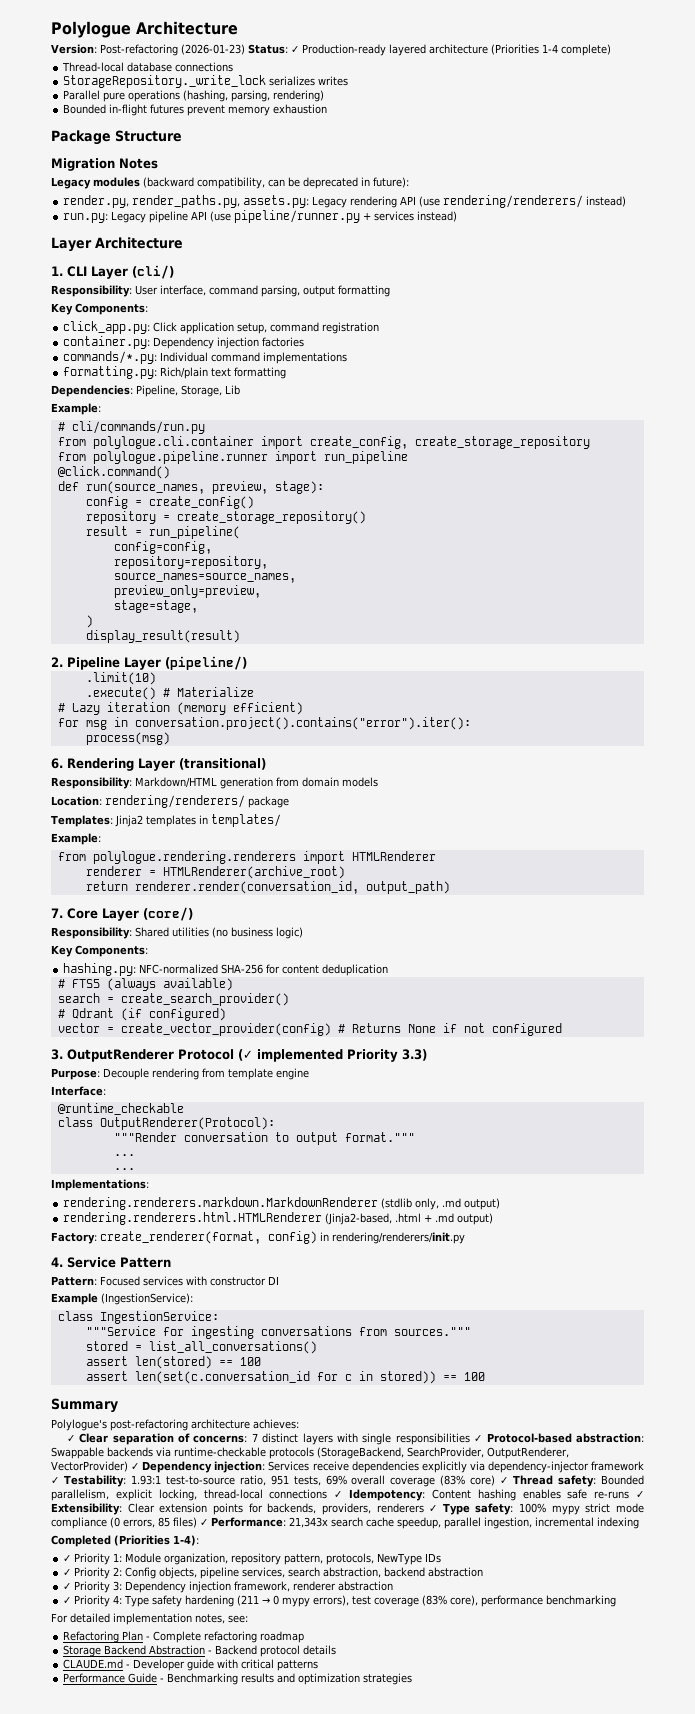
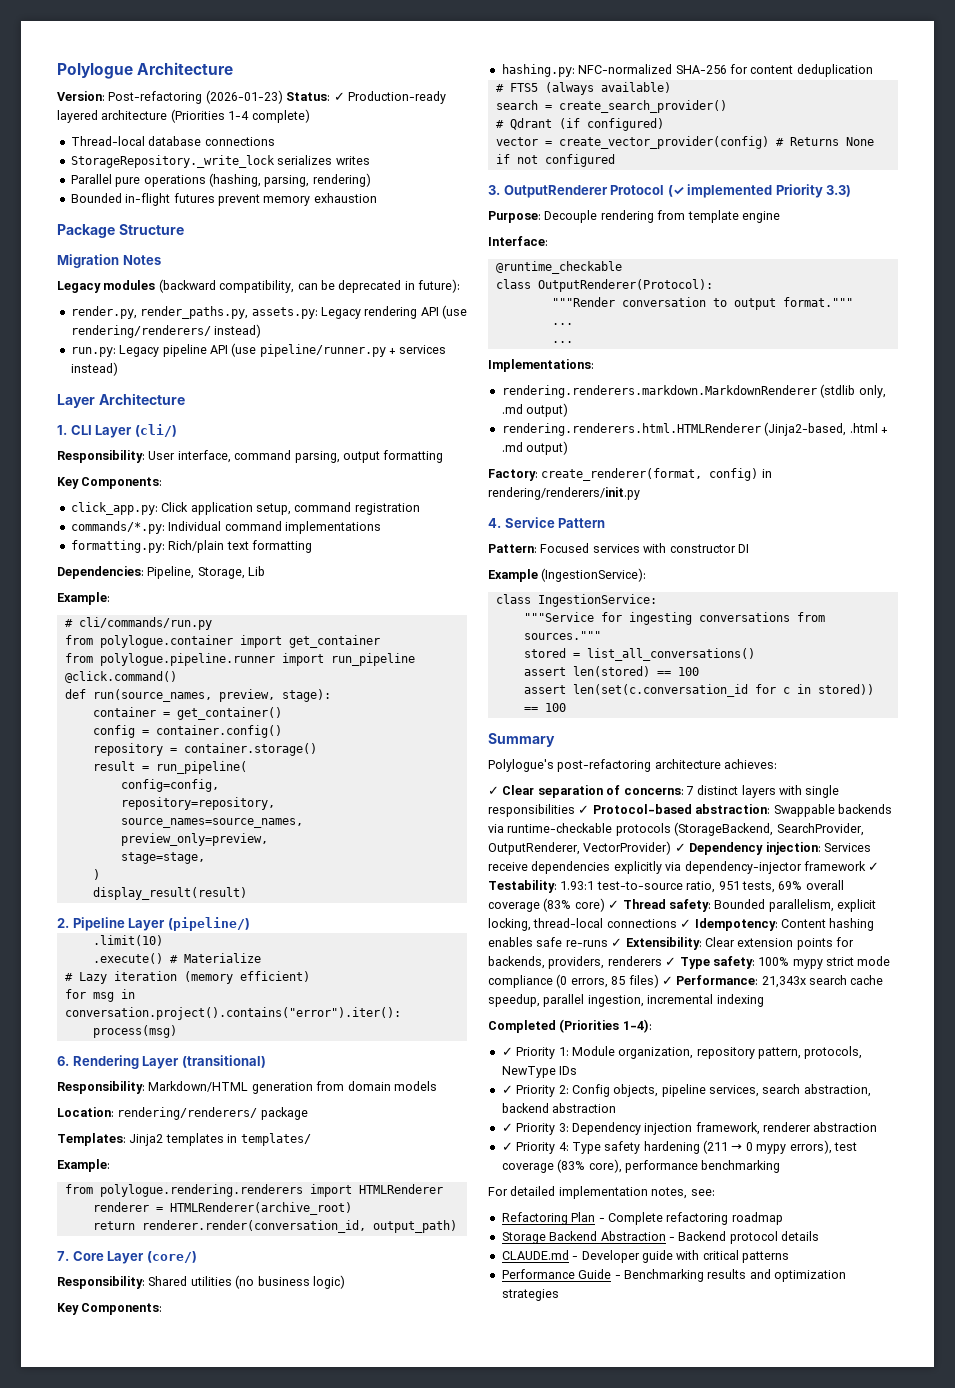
- container.py: Dependency injection factories
- from polylogue.cli.container import create_config, create_storage_repository
+ from polylogue.container import get_container
+ container = get_container()
- config = create_config()
+ config = container.config()
- repository = create_storage_repository()
+ repository = container.storage()

